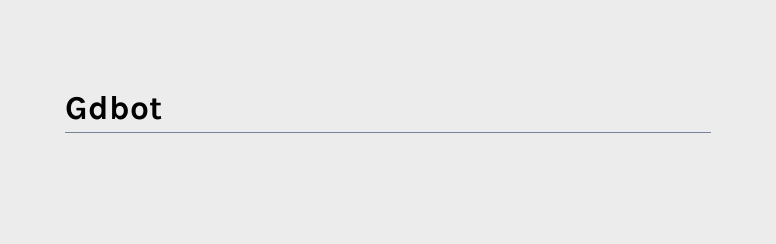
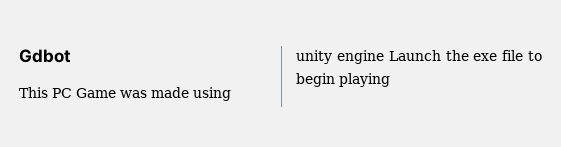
+ This PC Game was made using unity engine Launch the exe file to begin playing

